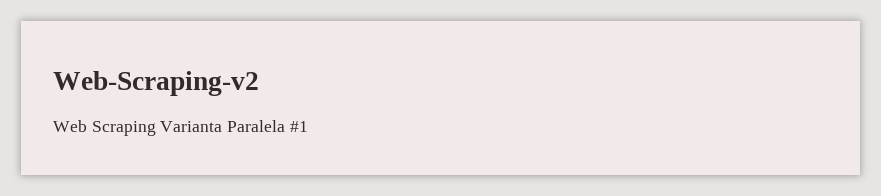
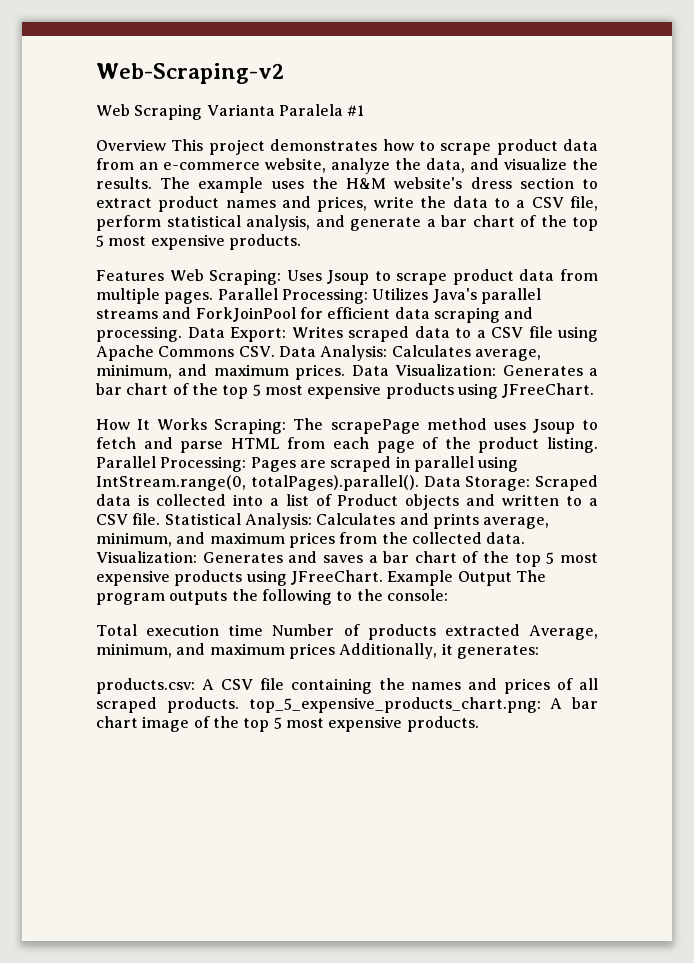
+ Overview This project demonstrates how to scrape product data from an e-commerce website, analyze the data, and visualize the results. The example uses the H&M website's dress section to extract product names and prices, write the data to a CSV file, perform statistical analysis, and generate a bar chart of the top 5 most expensive products.
+ Features Web Scraping: Uses Jsoup to scrape product data from multiple pages. Parallel Processing: Utilizes Java's parallel streams and ForkJoinPool for efficient data scraping and processing. Data Export: Writes scraped data to a CSV file using Apache Commons CSV. Data Analysis: Calculates average, minimum, and maximum prices. Data Visualization: Generates a bar chart of the top 5 most expensive products using JFreeChart.
+ How It Works Scraping: The scrapePage method uses Jsoup to fetch and parse HTML from each page of the product listing. Parallel Processing: Pages are scraped in parallel using IntStream.range(0, totalPages).parallel(). Data Storage: Scraped data is collected into a list of Product objects and written to a CSV file. Statistical Analysis: Calculates and prints average, minimum, and maximum prices from the collected data. Visualization: Generates and saves a bar chart of the top 5 most expensive products using JFreeChart. Example Output The program outputs the following to the console:
+ Total execution time Number of products extracted Average, minimum, and maximum prices Additionally, it generates:
+ products.csv: A CSV file containing the names and prices of all scraped products. top_5_expensive_products_chart.png: A bar chart image of the top 5 most expensive products.

